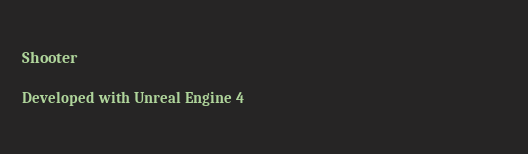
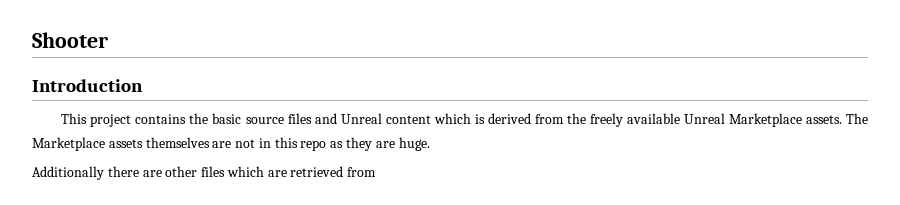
- Developed with Unreal Engine 4
+ Introduction
+ This project contains the basic source files and Unreal content which is derived from the freely available Unreal Marketplace assets. The Marketplace assets themselves are not in this repo as they are huge.
+ Additionally there are other files which are retrieved from

